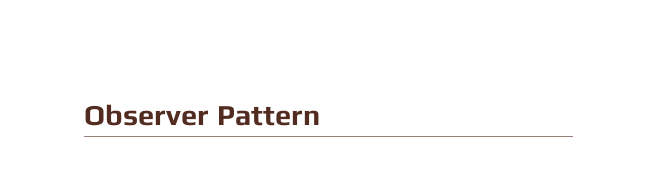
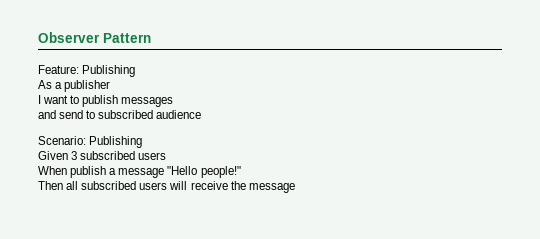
+ Feature: Publishing
+ As a publisher
+ I want to publish messages
+ and send to subscribed audience
+ Scenario: Publishing
+ Given 3 subscribed users
+ When publish a message "Hello people!"
+ Then all subscribed users will receive the message

